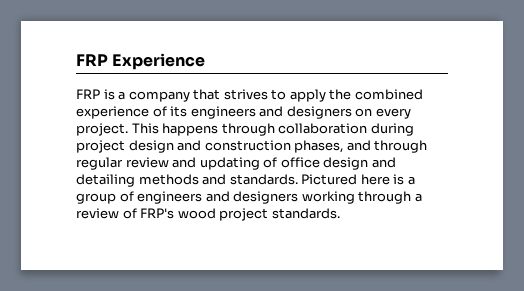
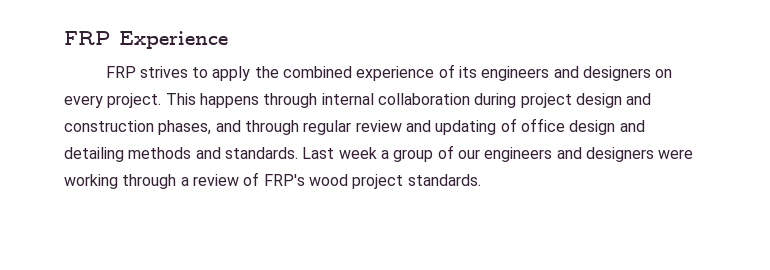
- FRP is a company that strives to apply the combined experience of its engineers and designers on every project.
+ FRP strives to apply the combined experience of its engineers and designers on every project.
- This happens through collaboration during project design and construction phases, and through regular review and updating of office design and detailing methods and standards.
+ This happens through internal collaboration during project design and construction phases, and through regular review and updating of office design and detailing methods and standards.
- Pictured here is a group of engineers and designers working through a review of FRP's wood project standards.
+ Last week a group of our engineers and designers were working through a review of FRP's wood project standards.

